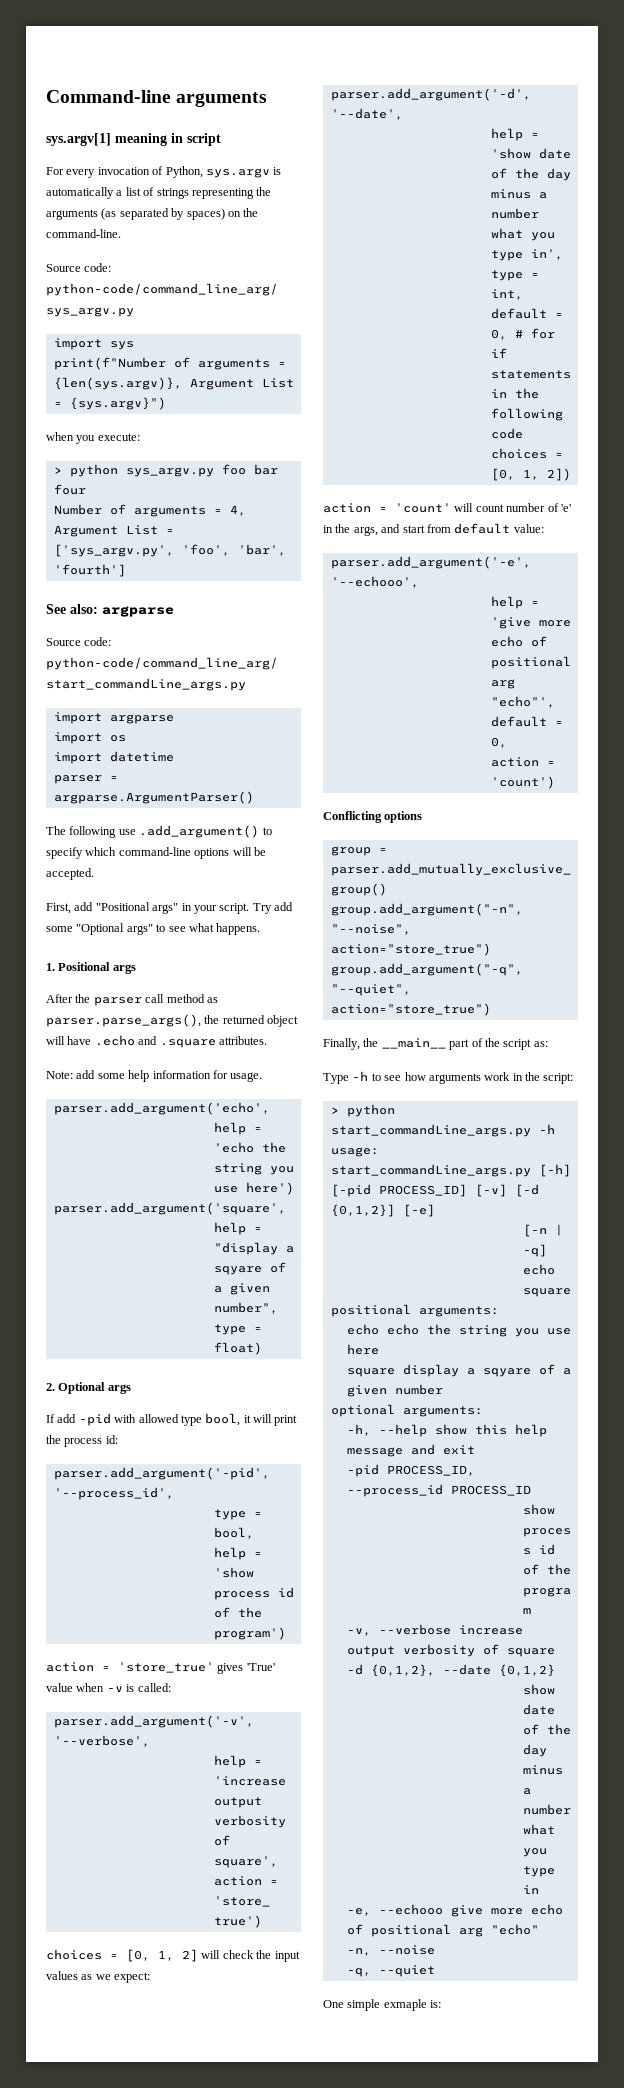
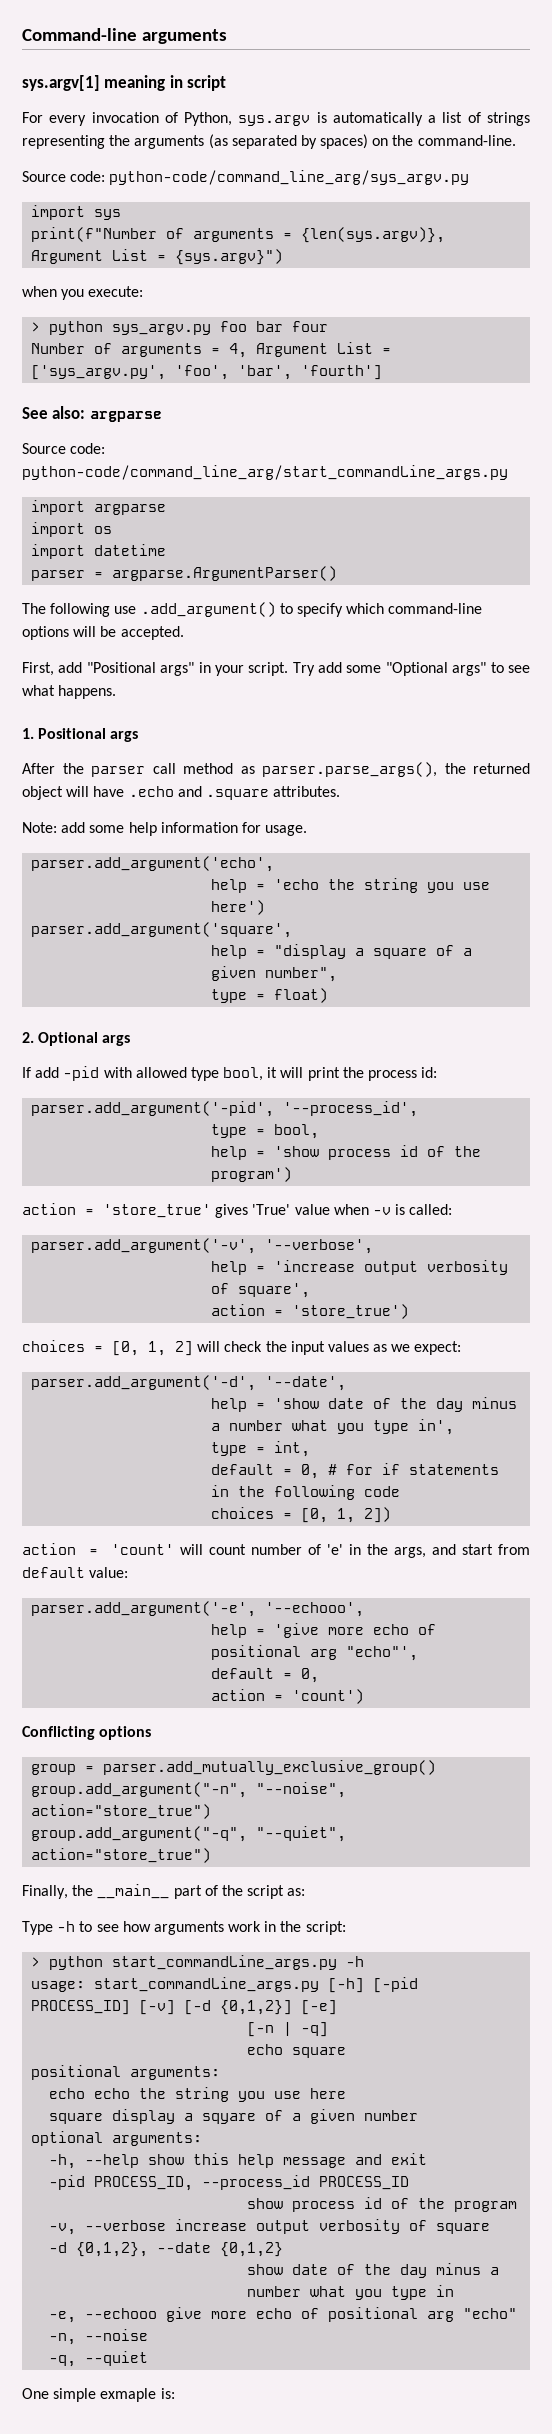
- help = "display a sqyare of a given number",
+ help = "display a square of a given number",

